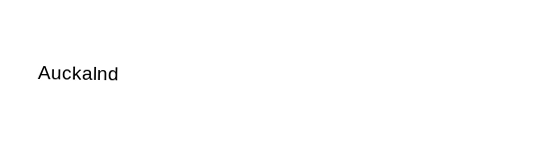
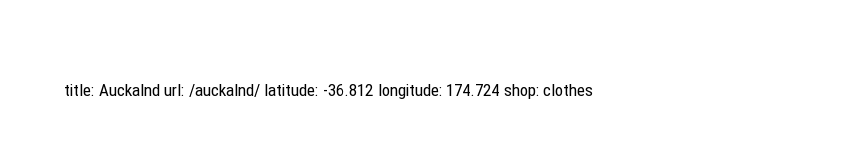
- Auckalnd
+ title: Auckalnd url: /auckalnd/ latitude: -36.812 longitude: 174.724 shop: clothes

